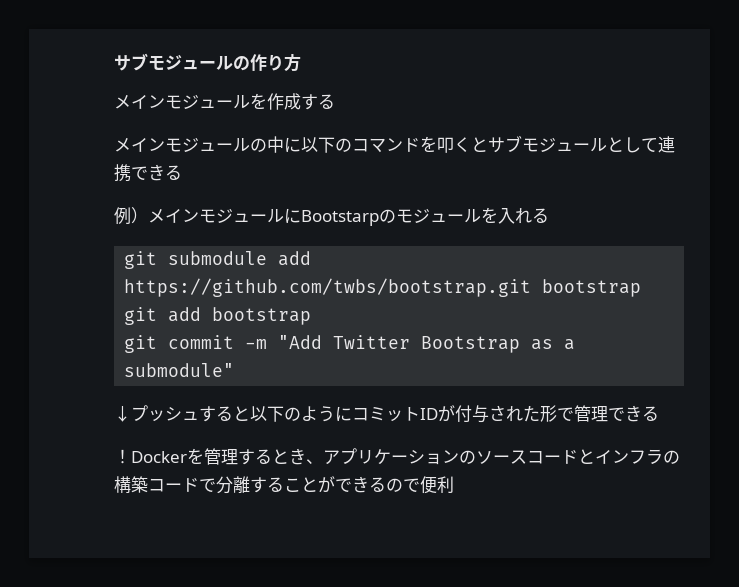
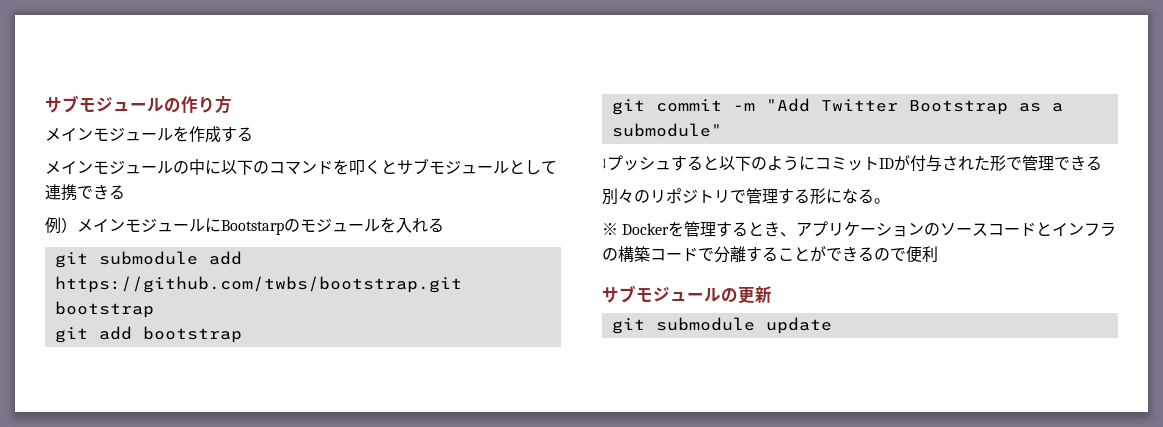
- ！Dockerを管理するとき、アプリケーションのソースコードとインフラの構築コードで分離することができるので便利
+ 別々のリポジトリで管理する形になる。
+ ※ Dockerを管理するとき、アプリケーションのソースコードとインフラの構築コードで分離することができるので便利
+ サブモジュールの更新
+ git submodule update

